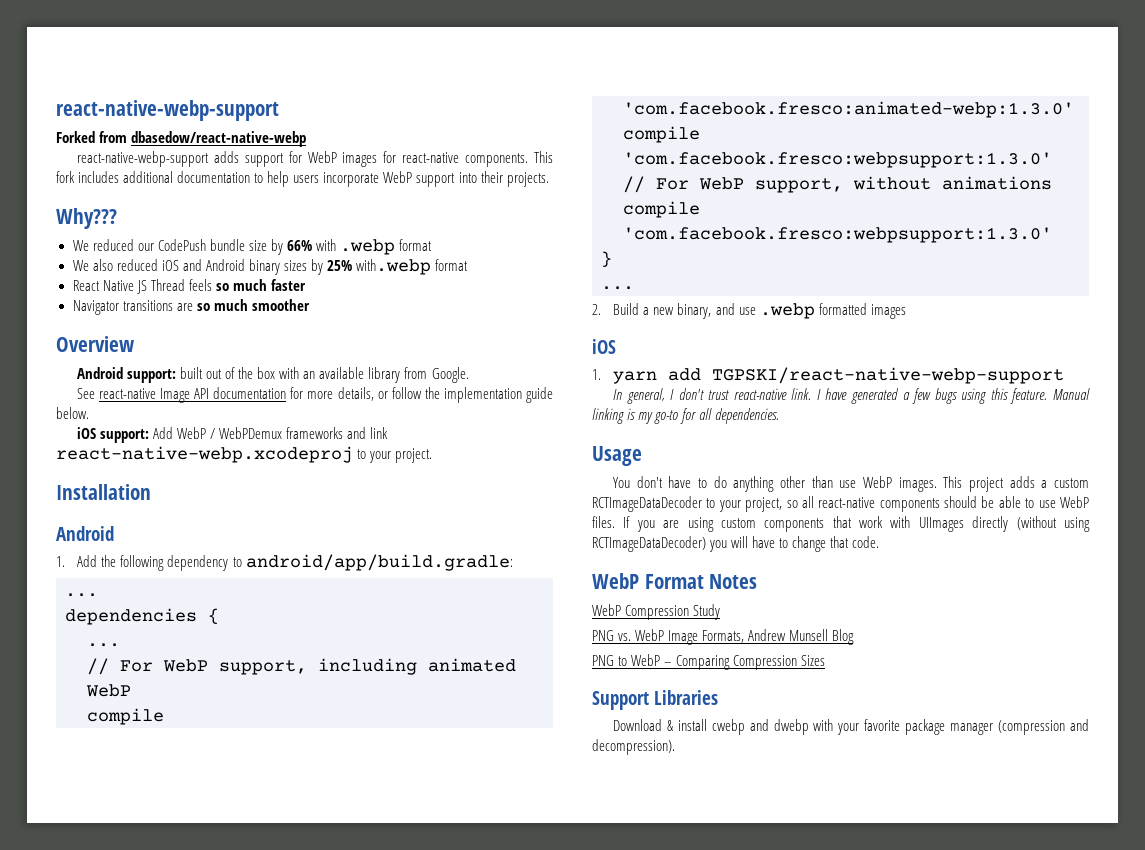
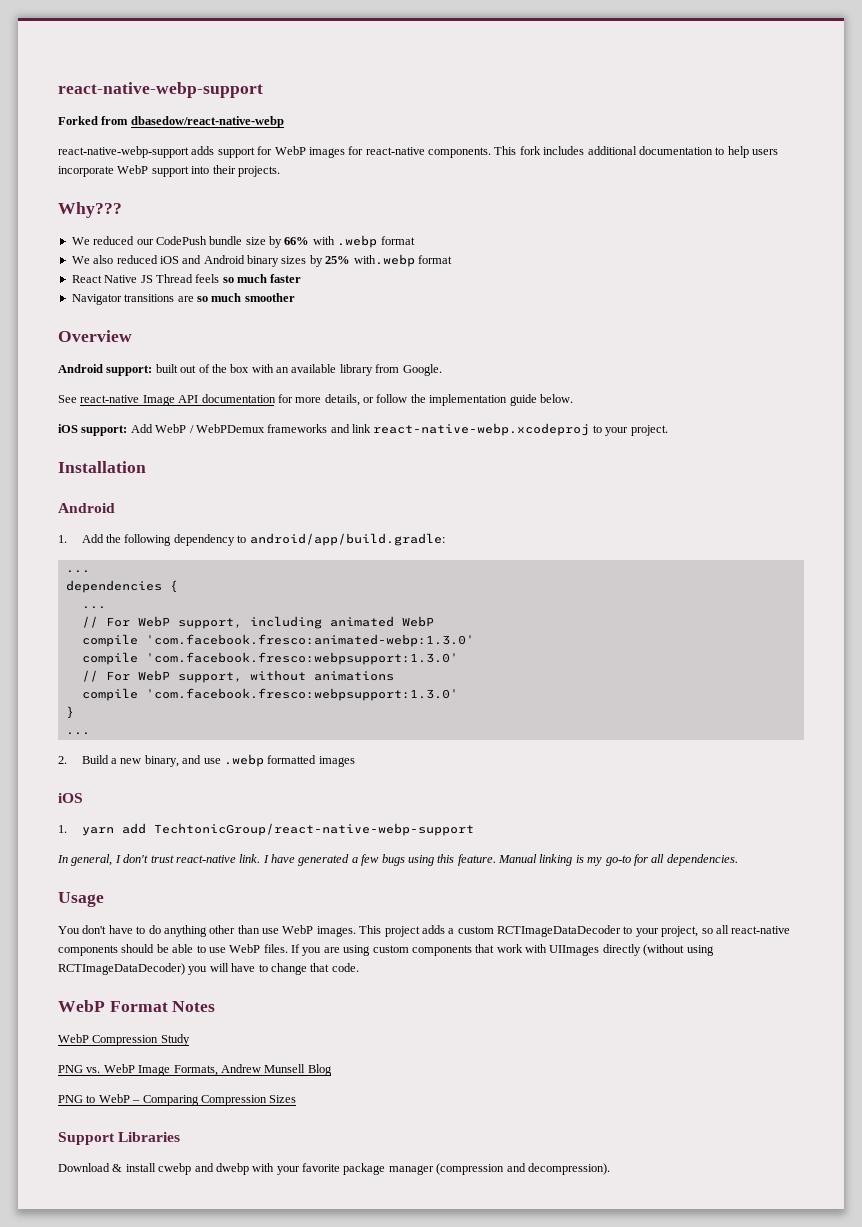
- 1. yarn add TGPSKI/react-native-webp-support
+ 1. yarn add TechtonicGroup/react-native-webp-support

